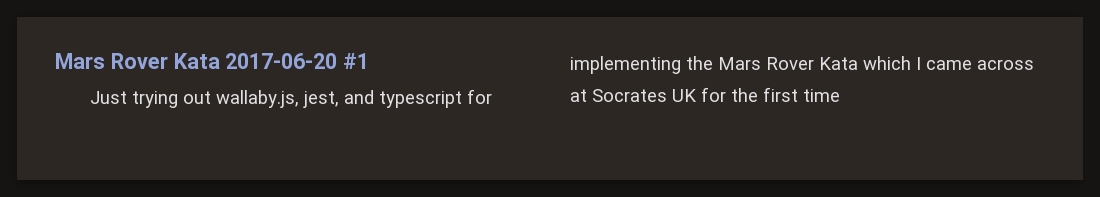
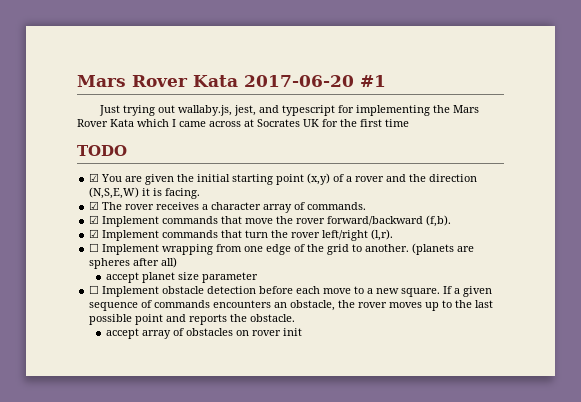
+ TODO
+ ☑ You are given the initial starting point (x,y) of a rover and the direction (N,S,E,W) it is facing.
+ ☑ The rover receives a character array of commands.
+ ☑ Implement commands that move the rover forward/backward (f,b).
+ ☑ Implement commands that turn the rover left/right (l,r).
+ ☐ Implement wrapping from one edge of the grid to another. (planets are spheres after all)
+ accept planet size parameter
+ ☐ Implement obstacle detection before each move to a new square. If a given sequence of commands encounters an obstacle, the rover moves up to the last possible point and reports the obstacle.
+ accept array of obstacles on rover init

